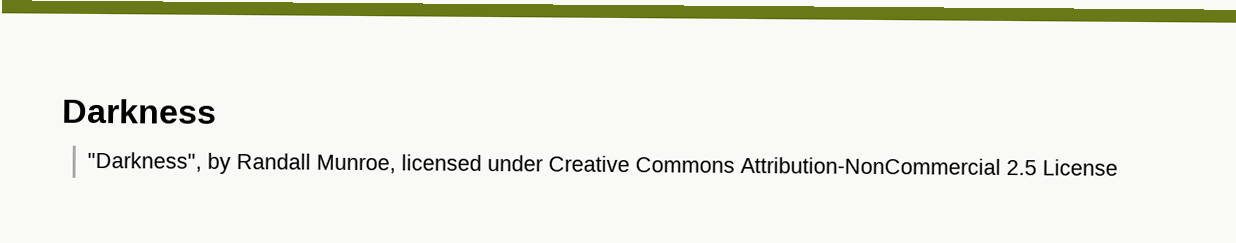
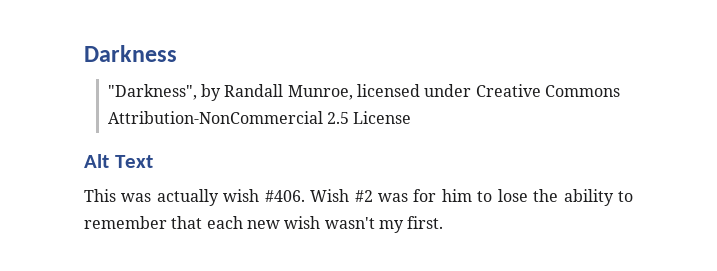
+ Alt Text
+ This was actually wish #406. Wish #2 was for him to lose the ability to remember that each new wish wasn't my first.

